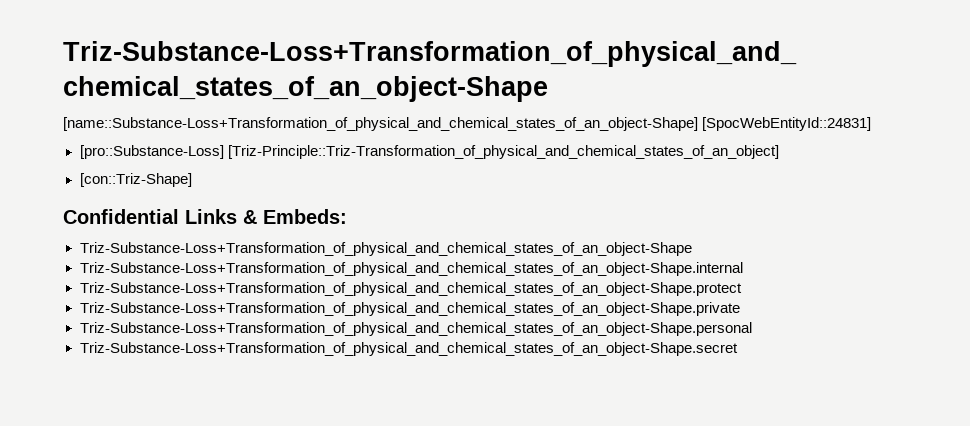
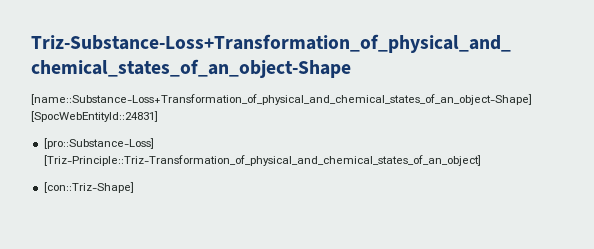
- Confidential Links & Embeds:
- Triz-Substance-Loss+Transformation_of_physical_and_chemical_states_of_an_object-Shape
- Triz-Substance-Loss+Transformation_of_physical_and_chemical_states_of_an_object-Shape.internal
- Triz-Substance-Loss+Transformation_of_physical_and_chemical_states_of_an_object-Shape.protect
- Triz-Substance-Loss+Transformation_of_physical_and_chemical_states_of_an_object-Shape.private
- Triz-Substance-Loss+Transformation_of_physical_and_chemical_states_of_an_object-Shape.personal
- Triz-Substance-Loss+Transformation_of_physical_and_chemical_states_of_an_object-Shape.secret

